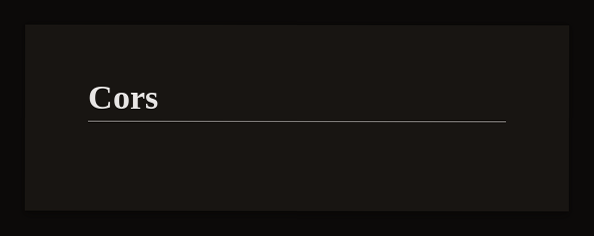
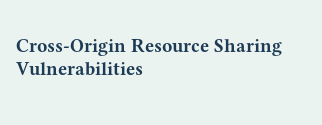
- Cors
+ Cross-Origin Resource Sharing Vulnerabilities

